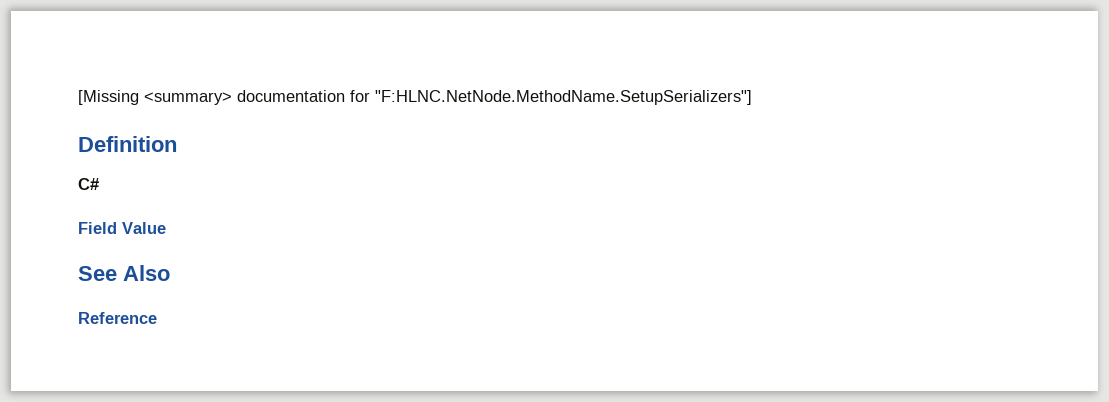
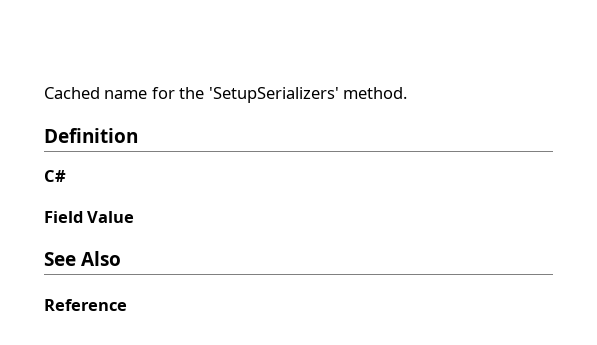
- [Missing <summary> documentation for "F:HLNC.NetNode.MethodName.SetupSerializers"]
+ Cached name for the 'SetupSerializers' method.

